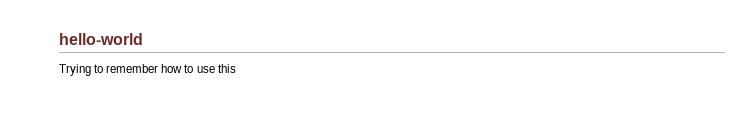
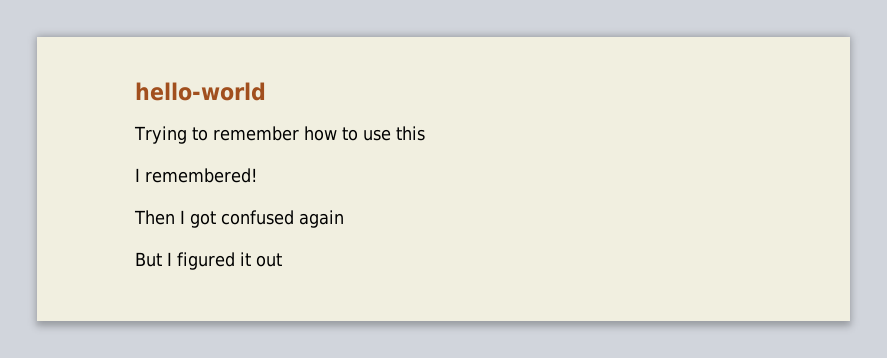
+ I remembered!
+ Then I got confused again
+ But I figured it out

